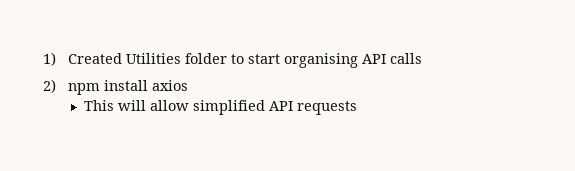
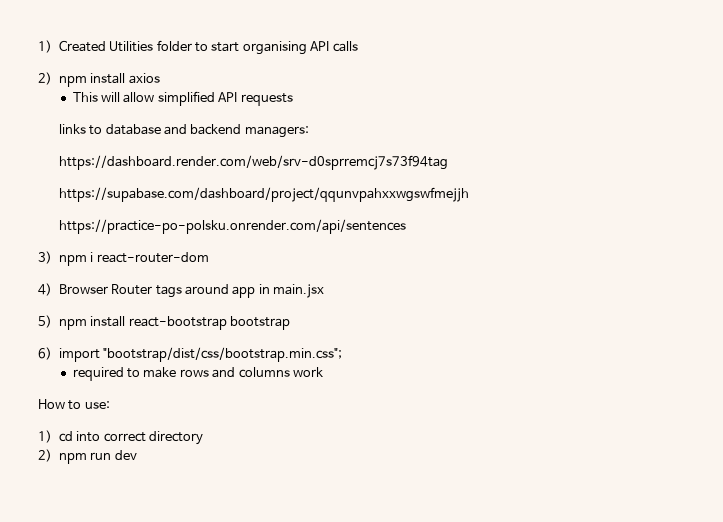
+ links to database and backend managers:
+ https://dashboard.render.com/web/srv-d0sprremcj7s73f94tag
+ https://supabase.com/dashboard/project/qqunvpahxxwgswfmejjh
+ https://practice-po-polsku.onrender.com/api/sentences
+ 3) npm i react-router-dom
+ 4) Browser Router tags around app in main.jsx
+ 5) npm install react-bootstrap bootstrap
+ 6) import "bootstrap/dist/css/bootstrap.min.css";
+ required to make rows and columns work
+ How to use:
+ 1) cd into correct directory
+ 2) npm run dev

